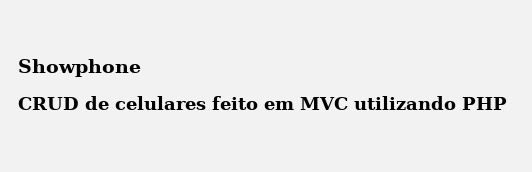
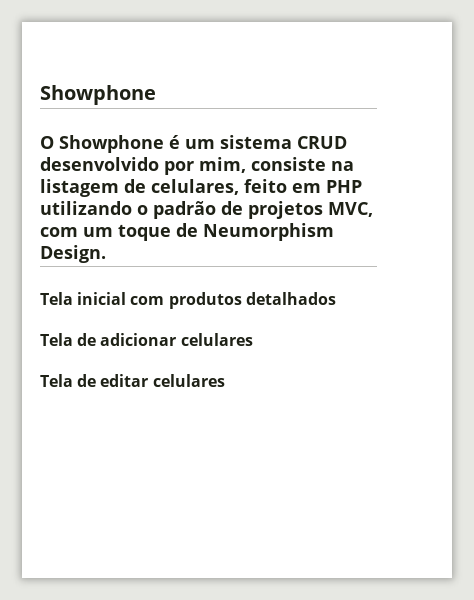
- CRUD de celulares feito em MVC utilizando PHP
+ O Showphone é um sistema CRUD desenvolvido por mim, consiste na listagem de celulares, feito em PHP utilizando o padrão de projetos MVC, com um toque de Neumorphism Design.
+ Tela inicial com produtos detalhados
+ Tela de adicionar celulares
+ Tela de editar celulares

